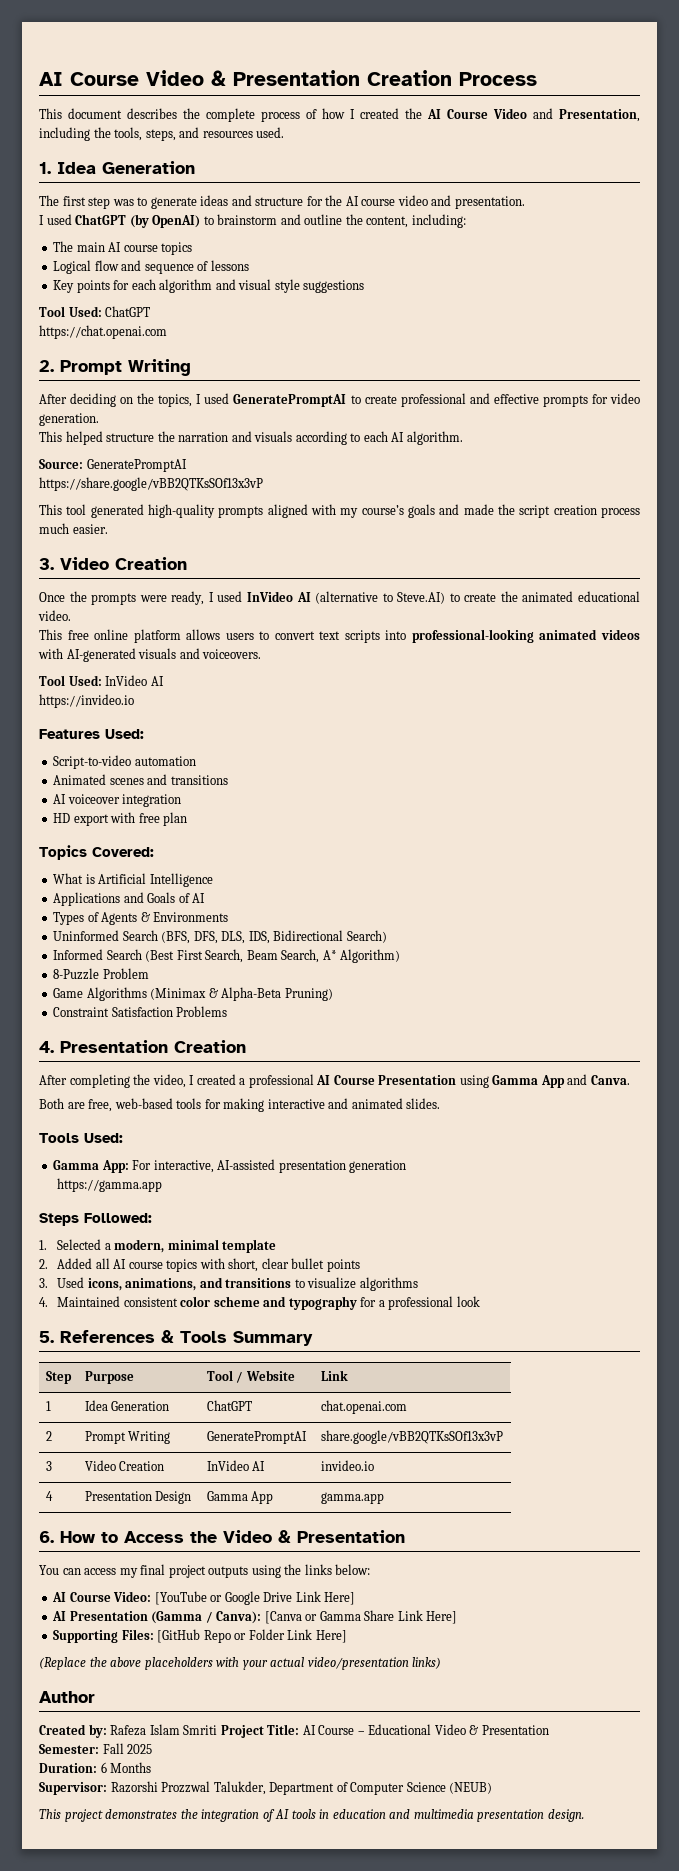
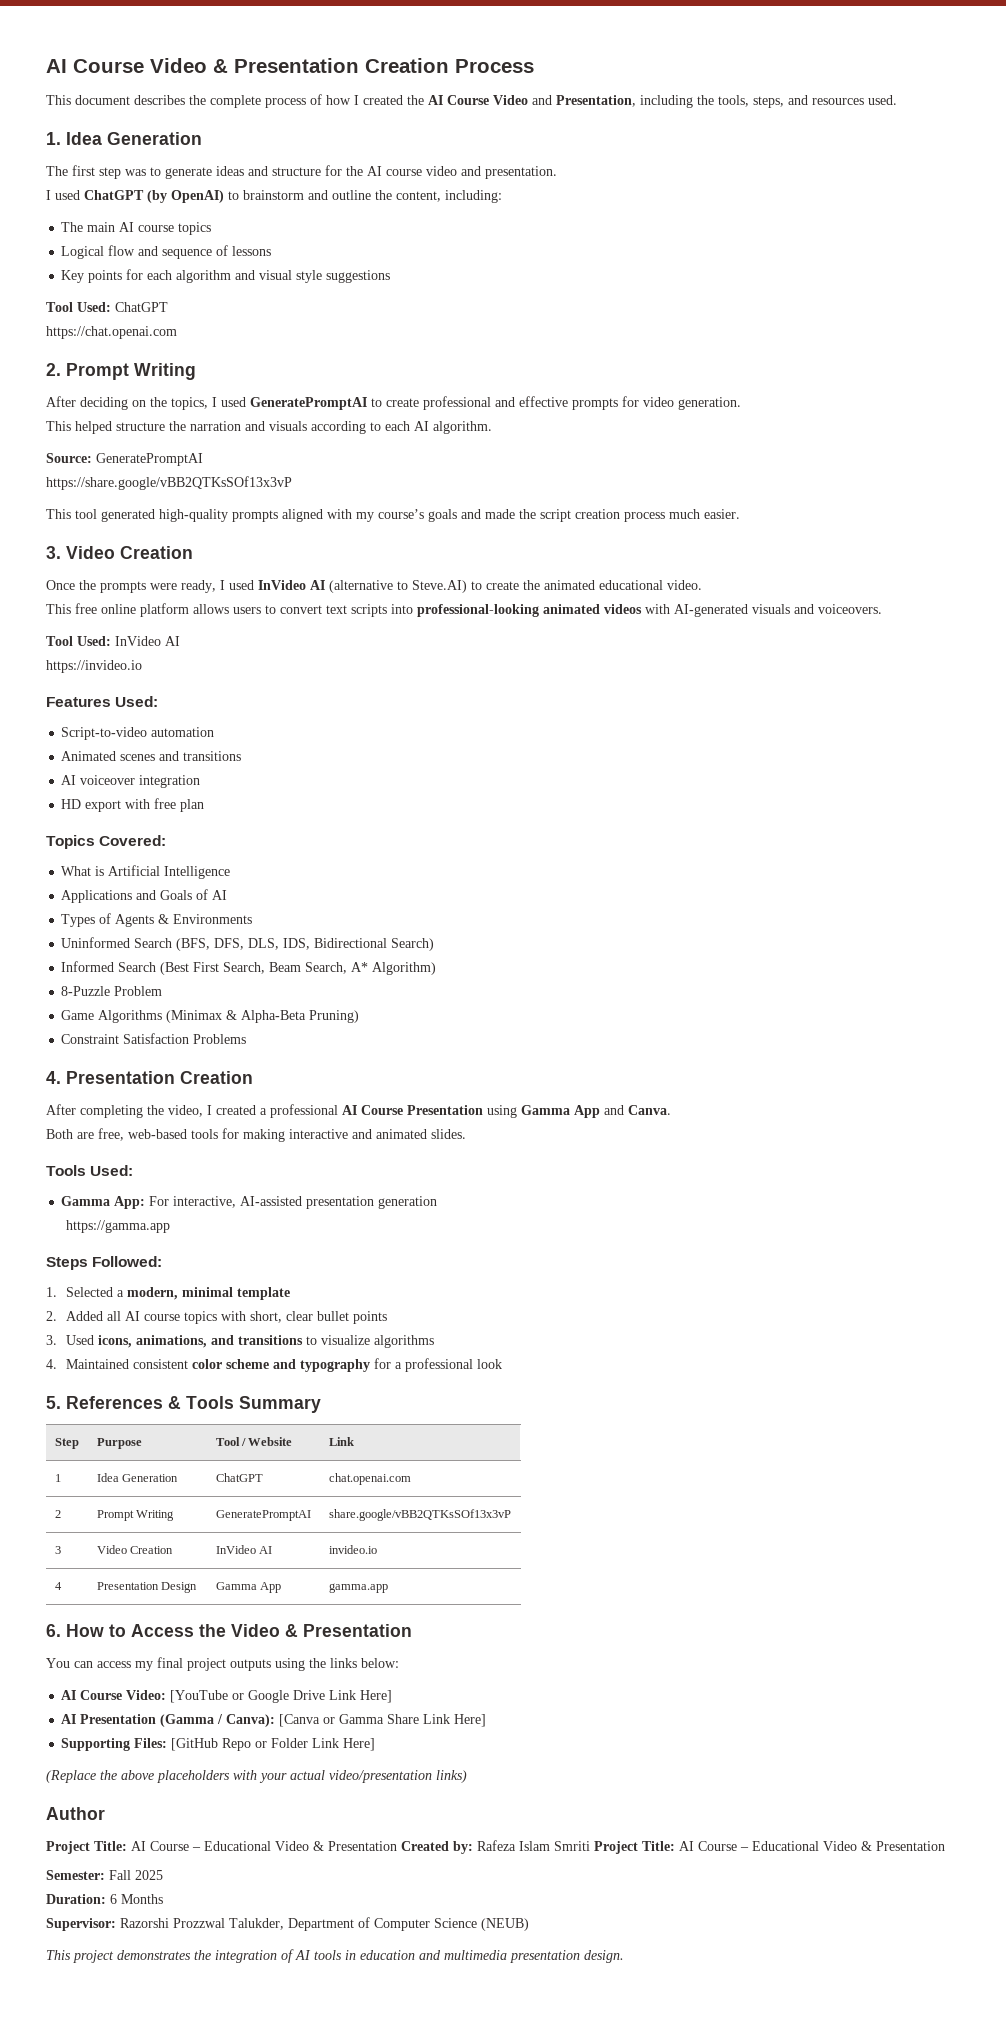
- Created by: Rafeza Islam Smriti Project Title: AI Course – Educational Video & Presentation
+ Project Title: AI Course – Educational Video & Presentation Created by: Rafeza Islam Smriti Project Title: AI Course – Educational Video & Presentation

